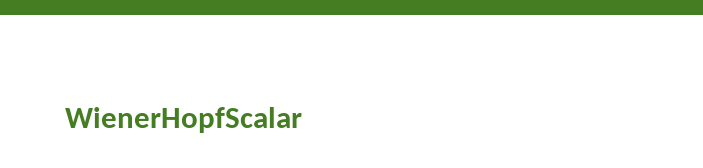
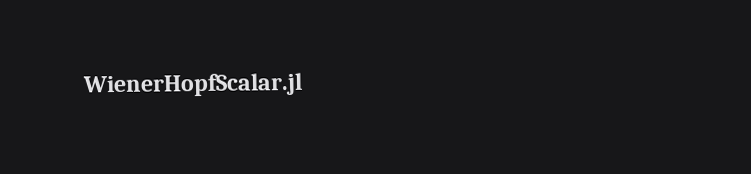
- WienerHopfScalar
+ WienerHopfScalar.jl

